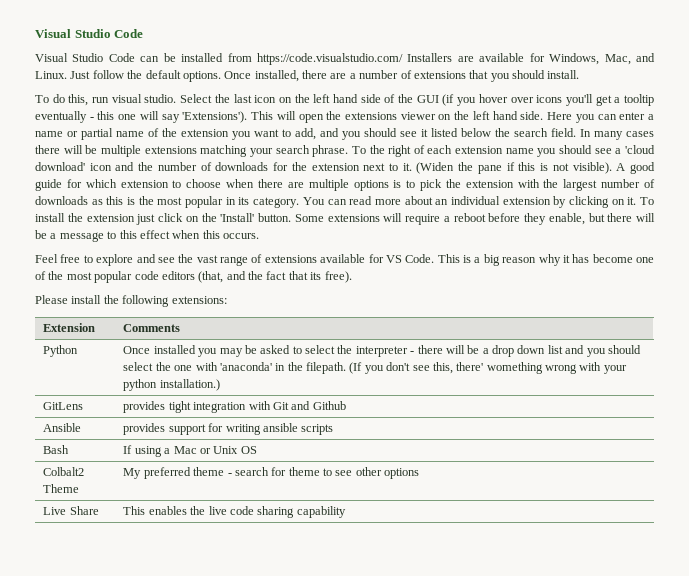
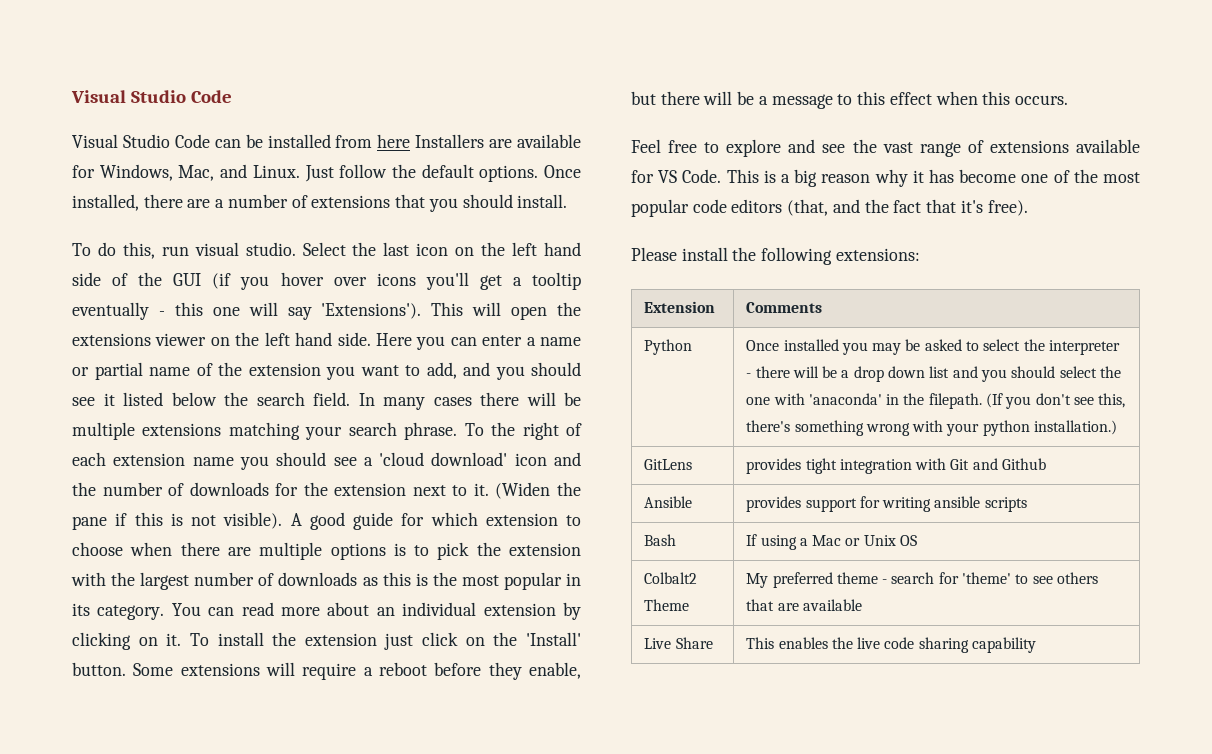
- Visual Studio Code can be installed from https://code.visualstudio.com/ Installers are available for Windows, Mac, and Linux.
+ Visual Studio Code can be installed from here Installers are available for Windows, Mac, and Linux.
- This is a big reason why it has become one of the most popular code editors (that, and the fact that its free).
+ This is a big reason why it has become one of the most popular code editors (that, and the fact that it's free).
- (If you don't see this, there' womething wrong with your python installation.)
+ (If you don't see this, there's something wrong with your python installation.)
- Colbalt2 Theme | My preferred theme - search for theme to see other options
+ Colbalt2 Theme | My preferred theme - search for 'theme' to see others that are available

